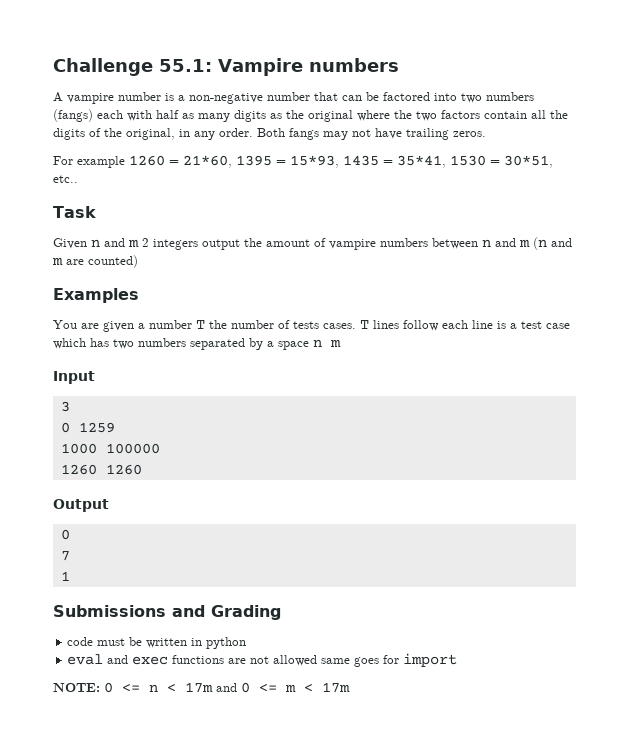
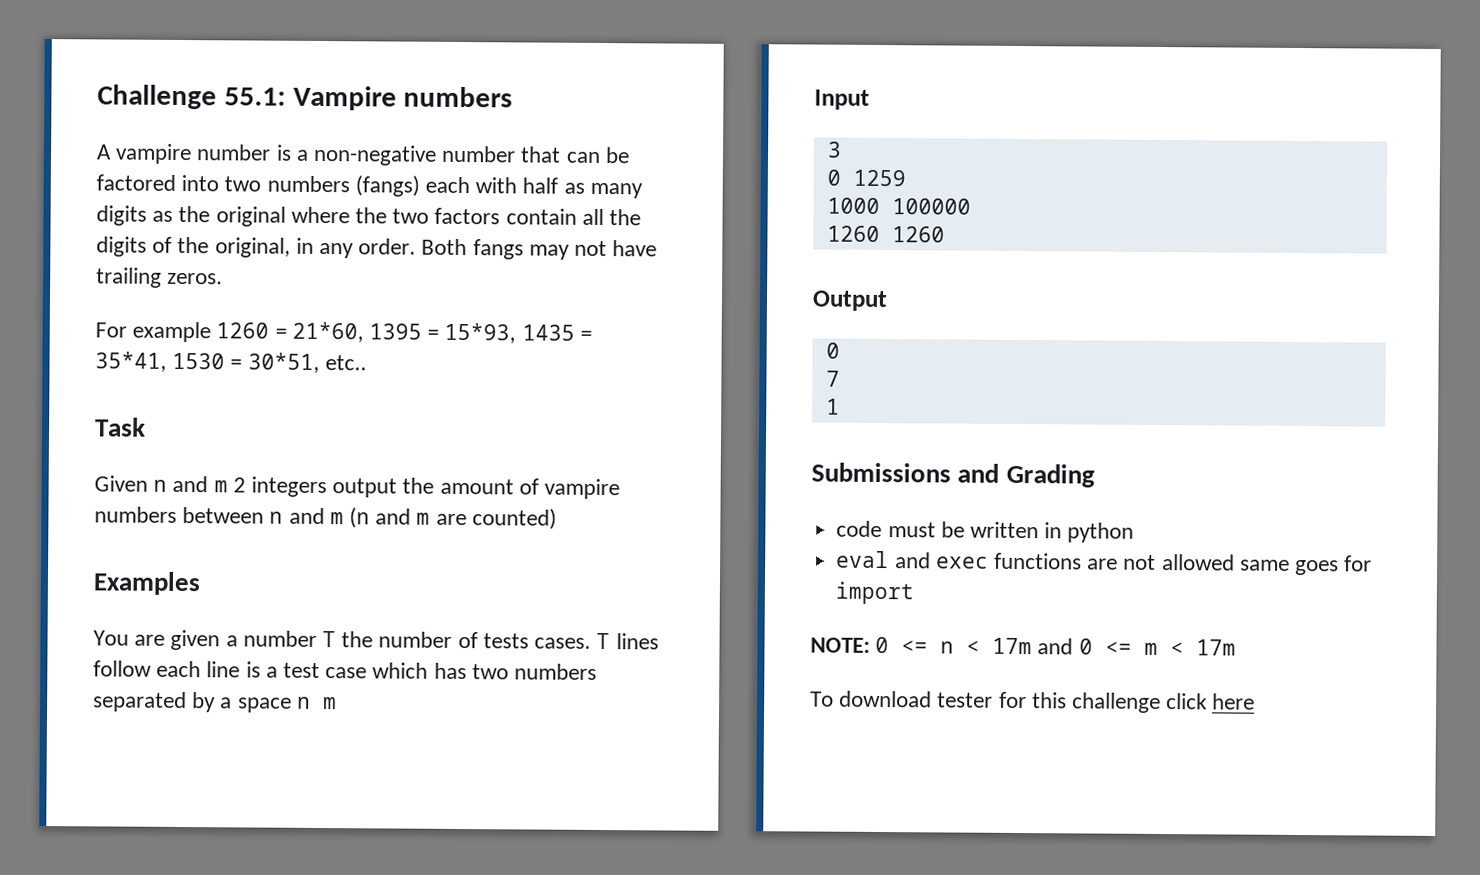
+ To download tester for this challenge click here

